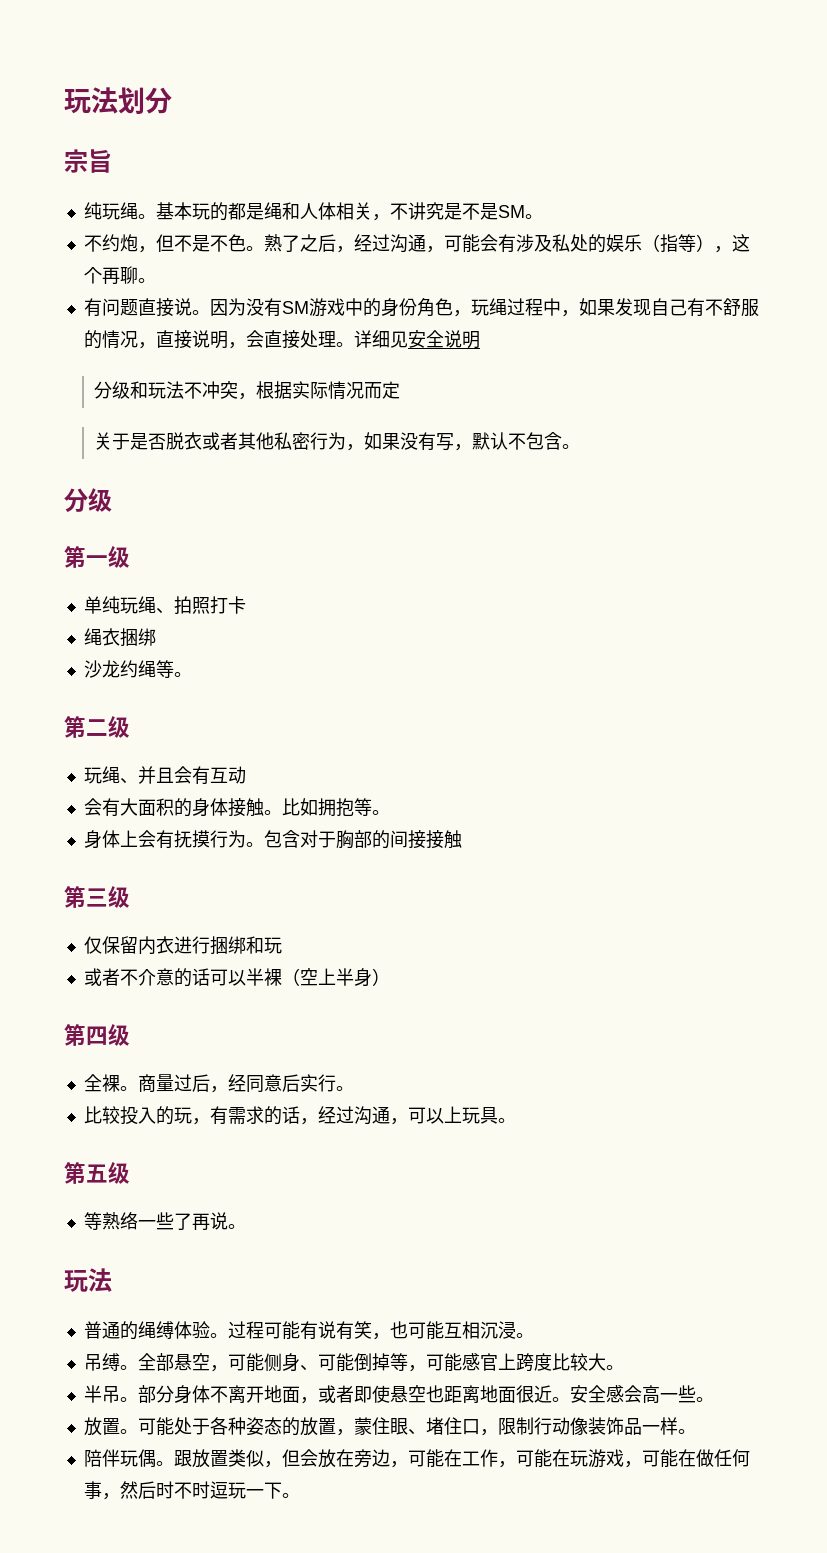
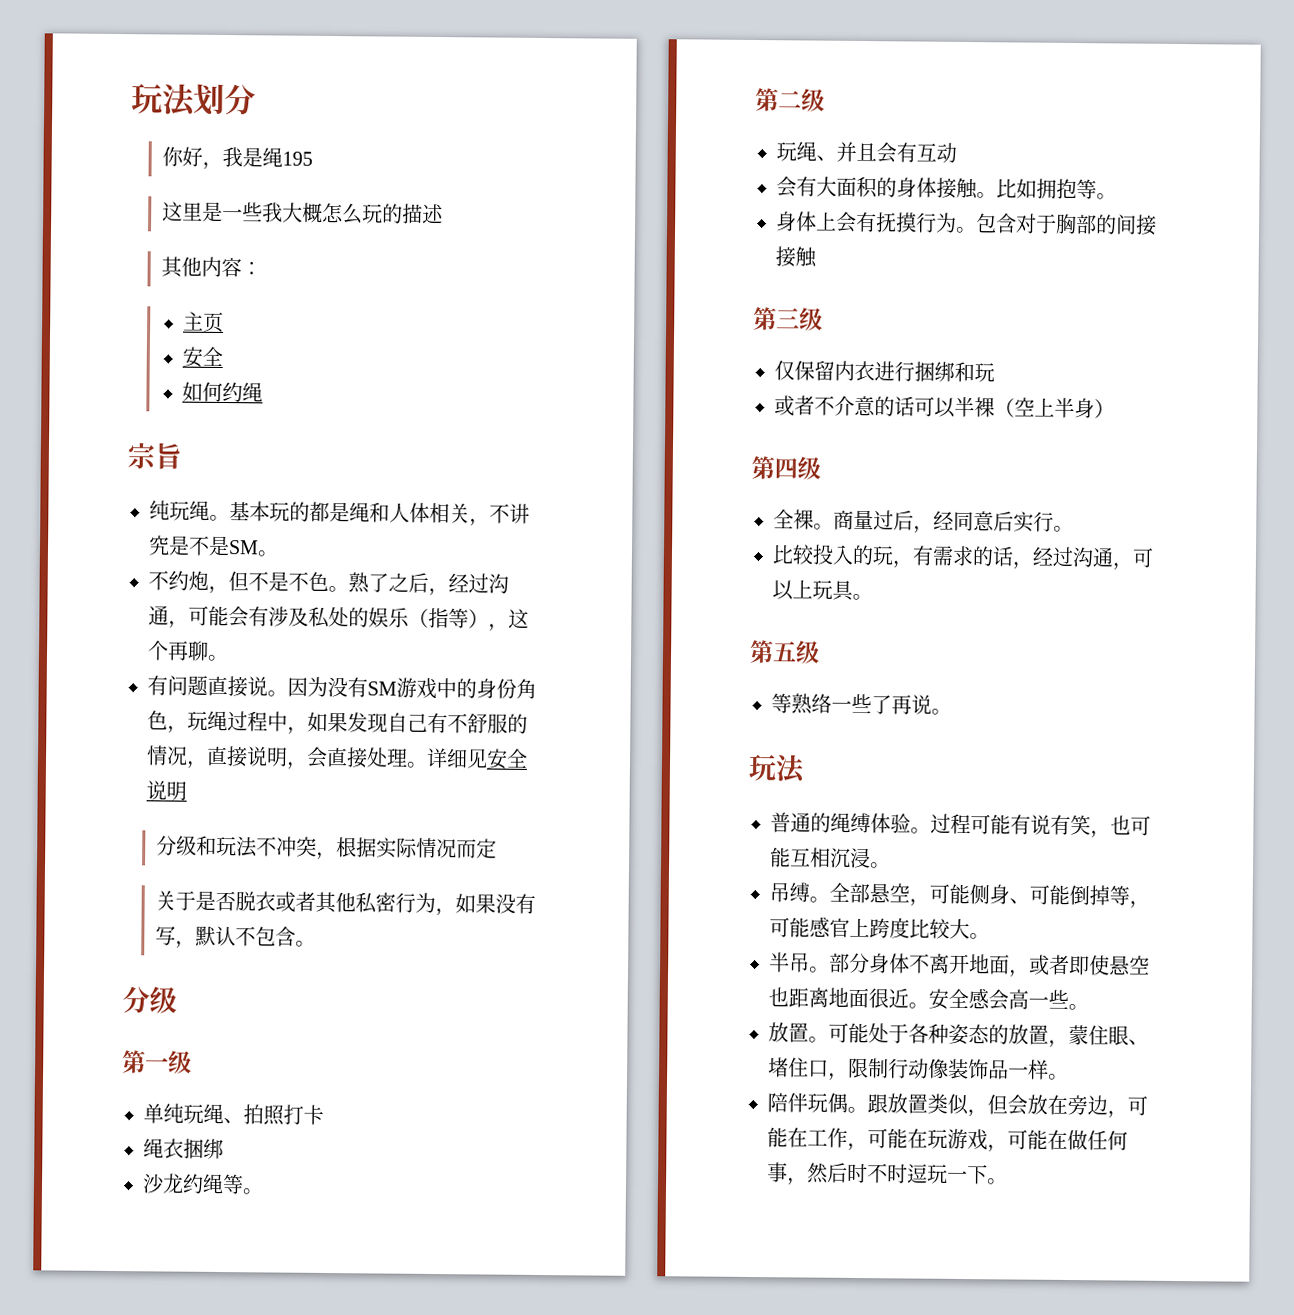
+ 你好，我是绳195
+ 这里是一些我大概怎么玩的描述
+ 其他内容：
+ 主页
+ 安全
+ 如何约绳

